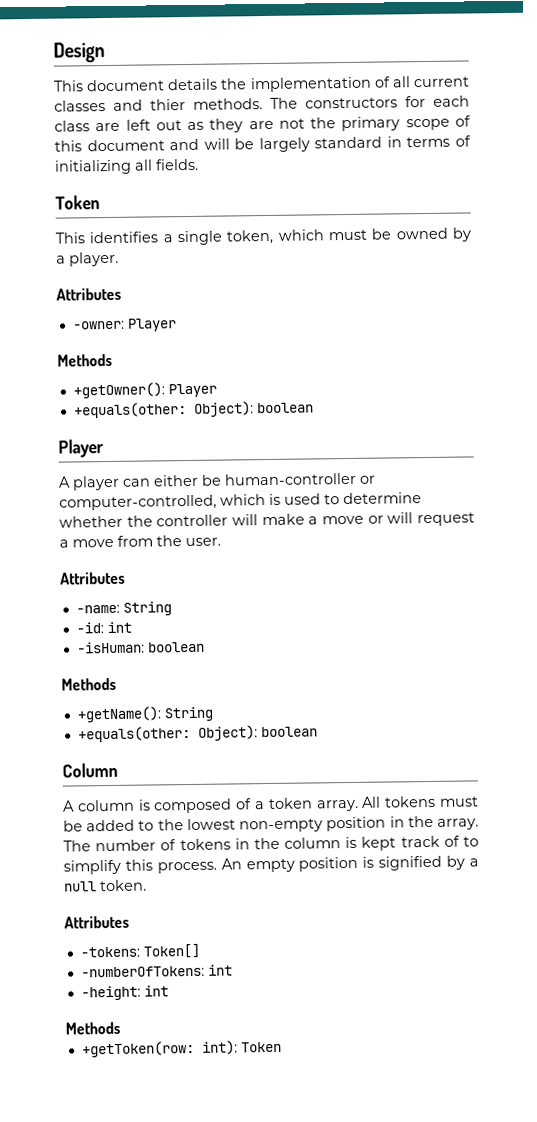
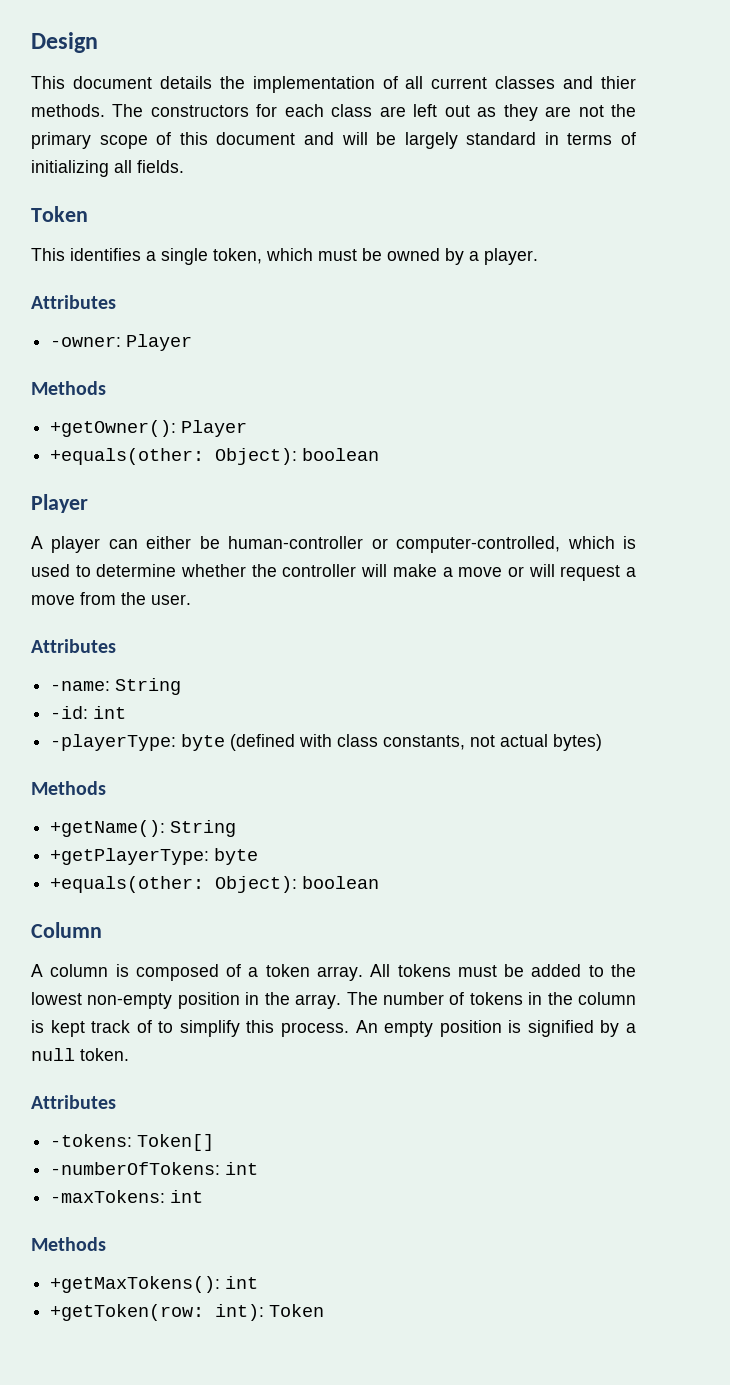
- -isHuman: boolean
+ -playerType: byte (defined with class constants, not actual bytes)
+ +getPlayerType: byte
- -height: int
+ -maxTokens: int
+ +getMaxTokens(): int

